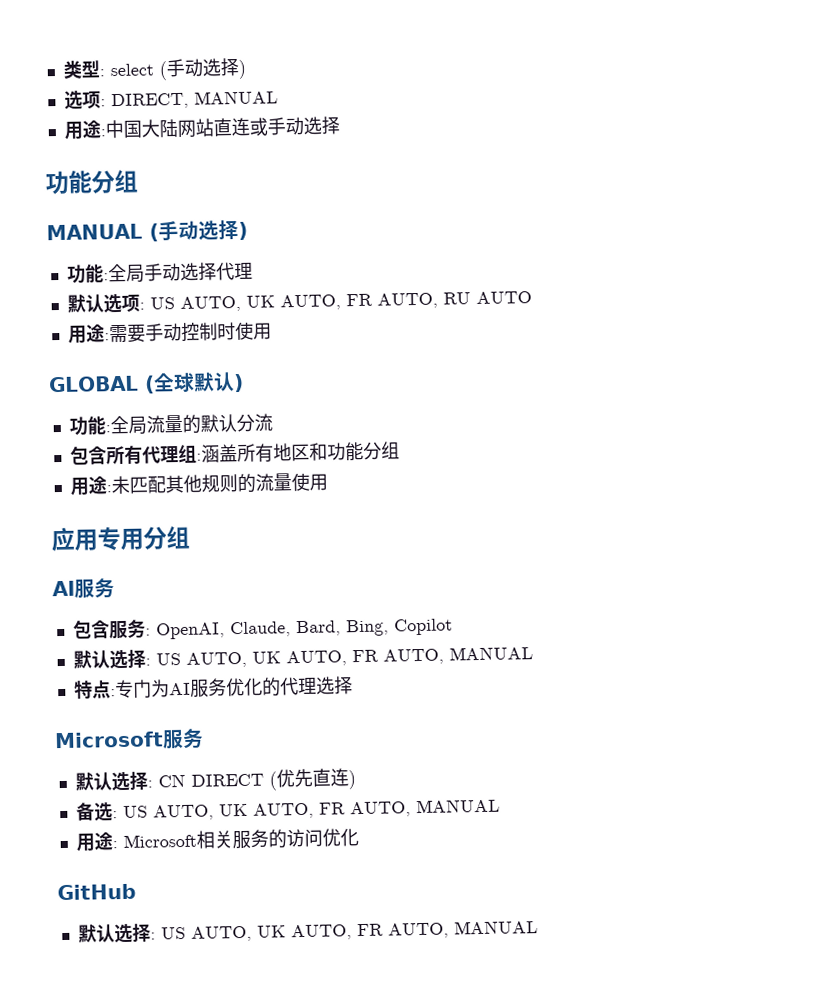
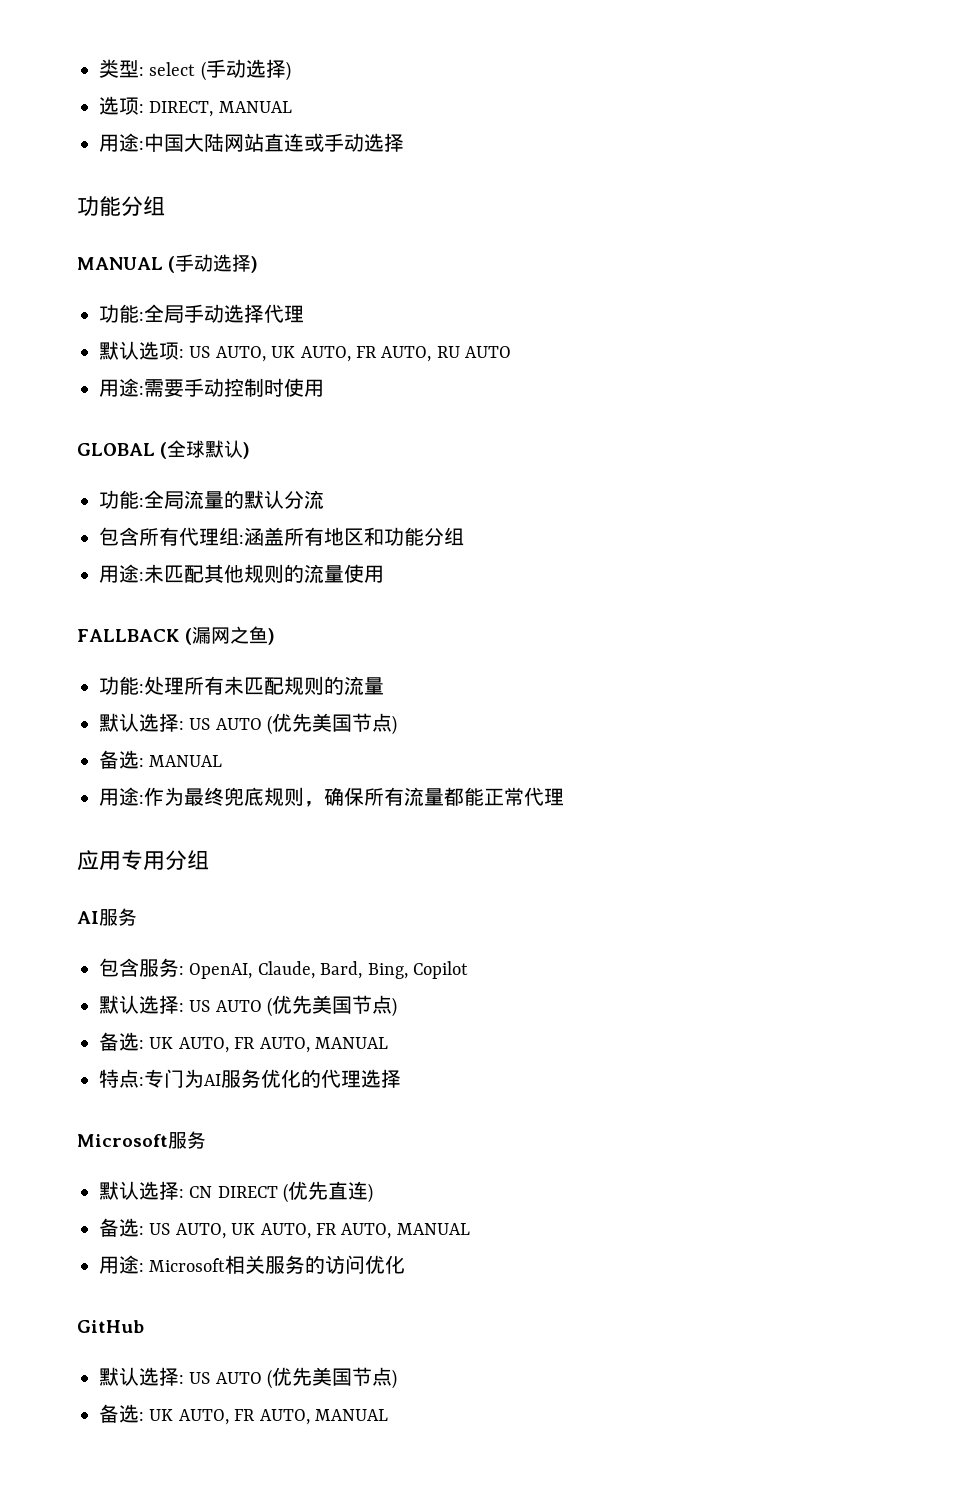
+ FALLBACK (漏网之鱼)
+ 功能:处理所有未匹配规则的流量
+ 默认选择: US AUTO (优先美国节点)
+ 备选: MANUAL
+ 用途:作为最终兜底规则，确保所有流量都能正常代理
  包含服务: OpenAI, Claude, Bard, Bing, Copilot
- 默认选择: US AUTO, UK AUTO, FR AUTO, MANUAL
+ 默认选择: US AUTO (优先美国节点)
+ 备选: UK AUTO, FR AUTO, MANUAL
  GitHub
- 默认选择: US AUTO, UK AUTO, FR AUTO, MANUAL
+ 默认选择: US AUTO (优先美国节点)
+ 备选: UK AUTO, FR AUTO, MANUAL

